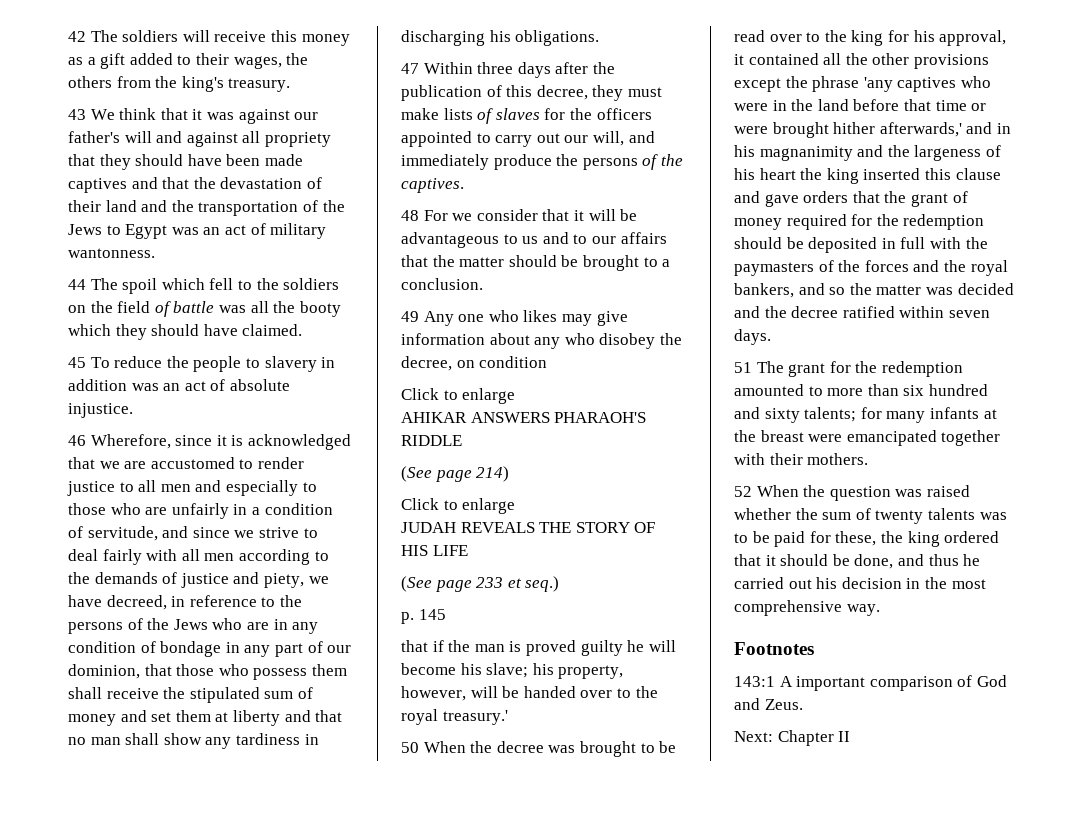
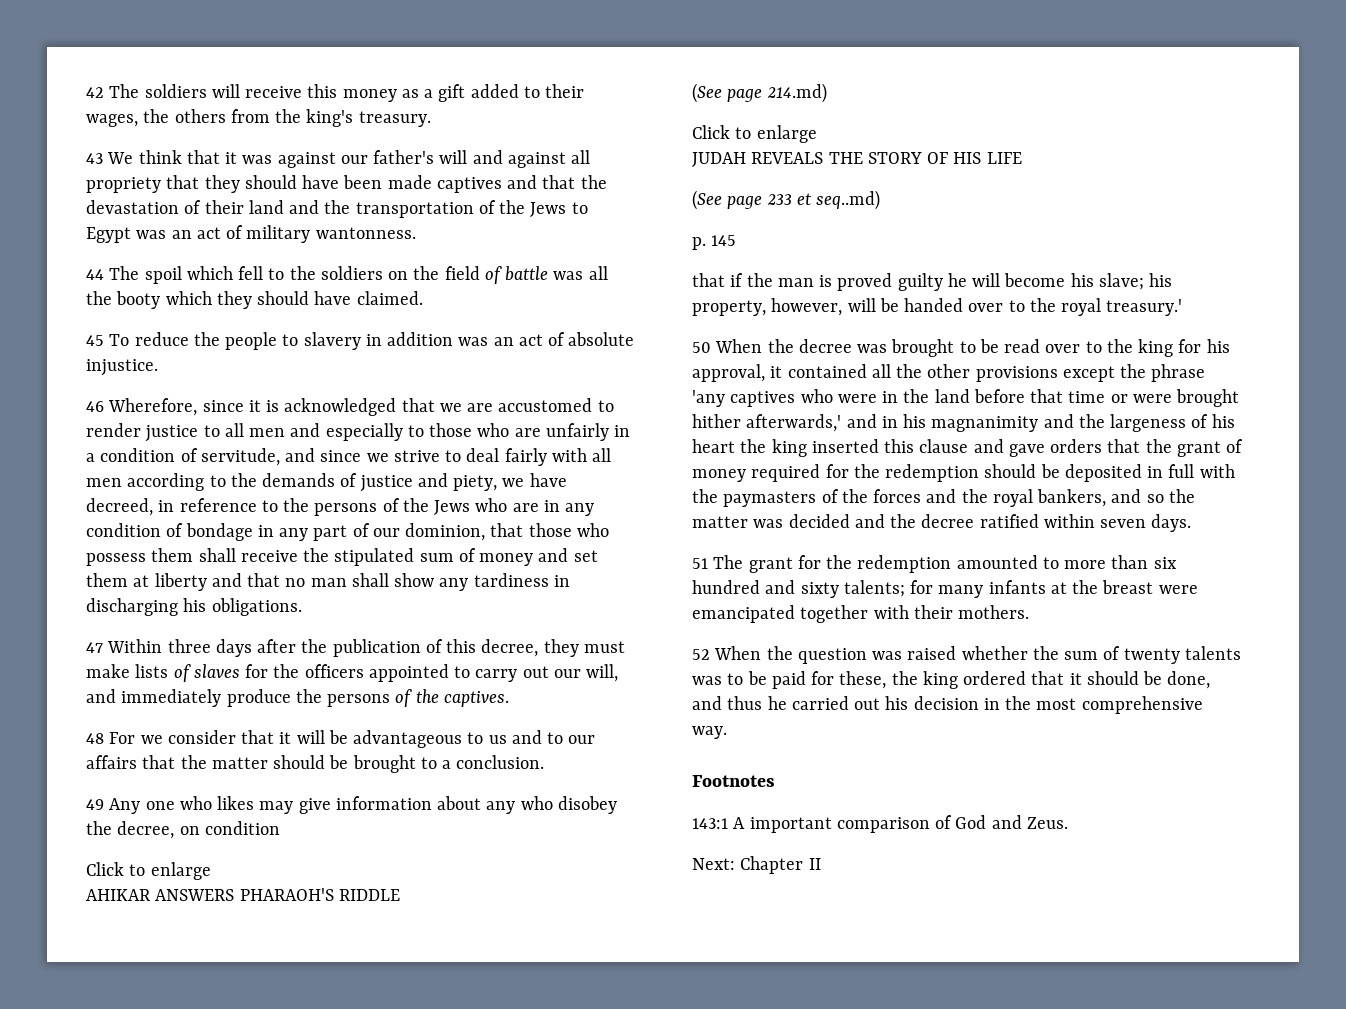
- (See page 214)
+ (See page 214.md)
- (See page 233 et seq.)
+ (See page 233 et seq..md)

